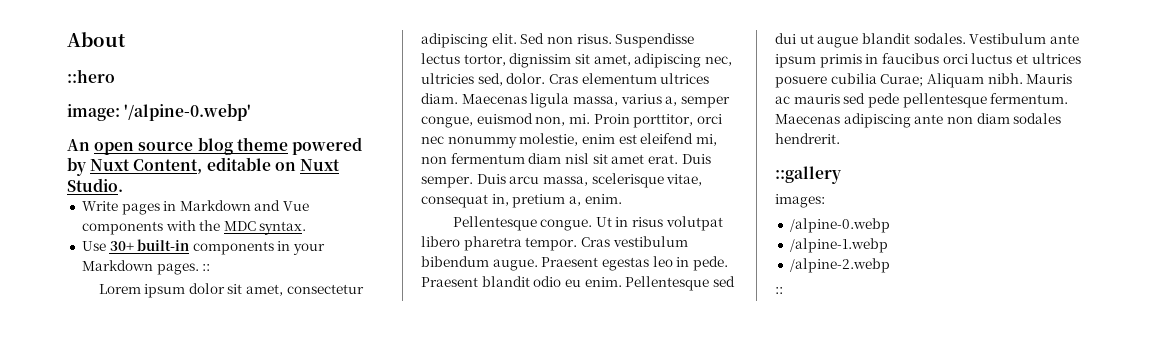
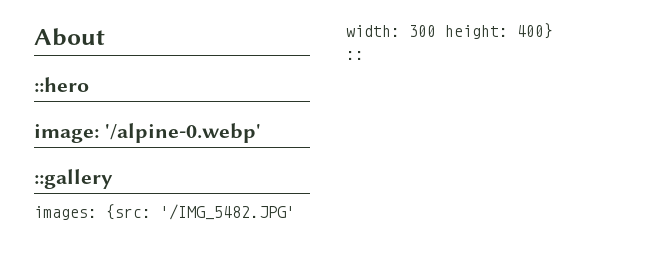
- An open source blog theme powered by Nuxt Content, editable on Nuxt Studio.
- Write pages in Markdown and Vue components with the MDC syntax.
- Use 30+ built-in components in your Markdown pages. ::
- Lorem ipsum dolor sit amet, consectetur adipiscing elit. Sed non risus. Suspendisse lectus tortor, dignissim sit amet, adipiscing nec, ultricies sed, dolor. Cras elementum ultrices diam. Maecenas ligula massa, varius a, semper congue, euismod non, mi. Proin porttitor, orci nec nonummy molestie, enim est eleifend mi, non fermentum diam nisl sit amet erat. Duis semper. Duis arcu massa, scelerisque vitae, consequat in, pretium a, enim.
- Pellentesque congue. Ut in risus volutpat libero pharetra tempor. Cras vestibulum bibendum augue. Praesent egestas leo in pede. Praesent blandit odio eu enim. Pellentesque sed dui ut augue blandit sodales. Vestibulum ante ipsum primis in faucibus orci luctus et ultrices posuere cubilia Curae; Aliquam nibh. Mauris ac mauris sed pede pellentesque fermentum. Maecenas adipiscing ante non diam sodales hendrerit.
  ::gallery
- images:
- /alpine-0.webp
- /alpine-1.webp
- /alpine-2.webp
+ images: {src: '/IMG_5482.JPG' width: 300 height: 400}

